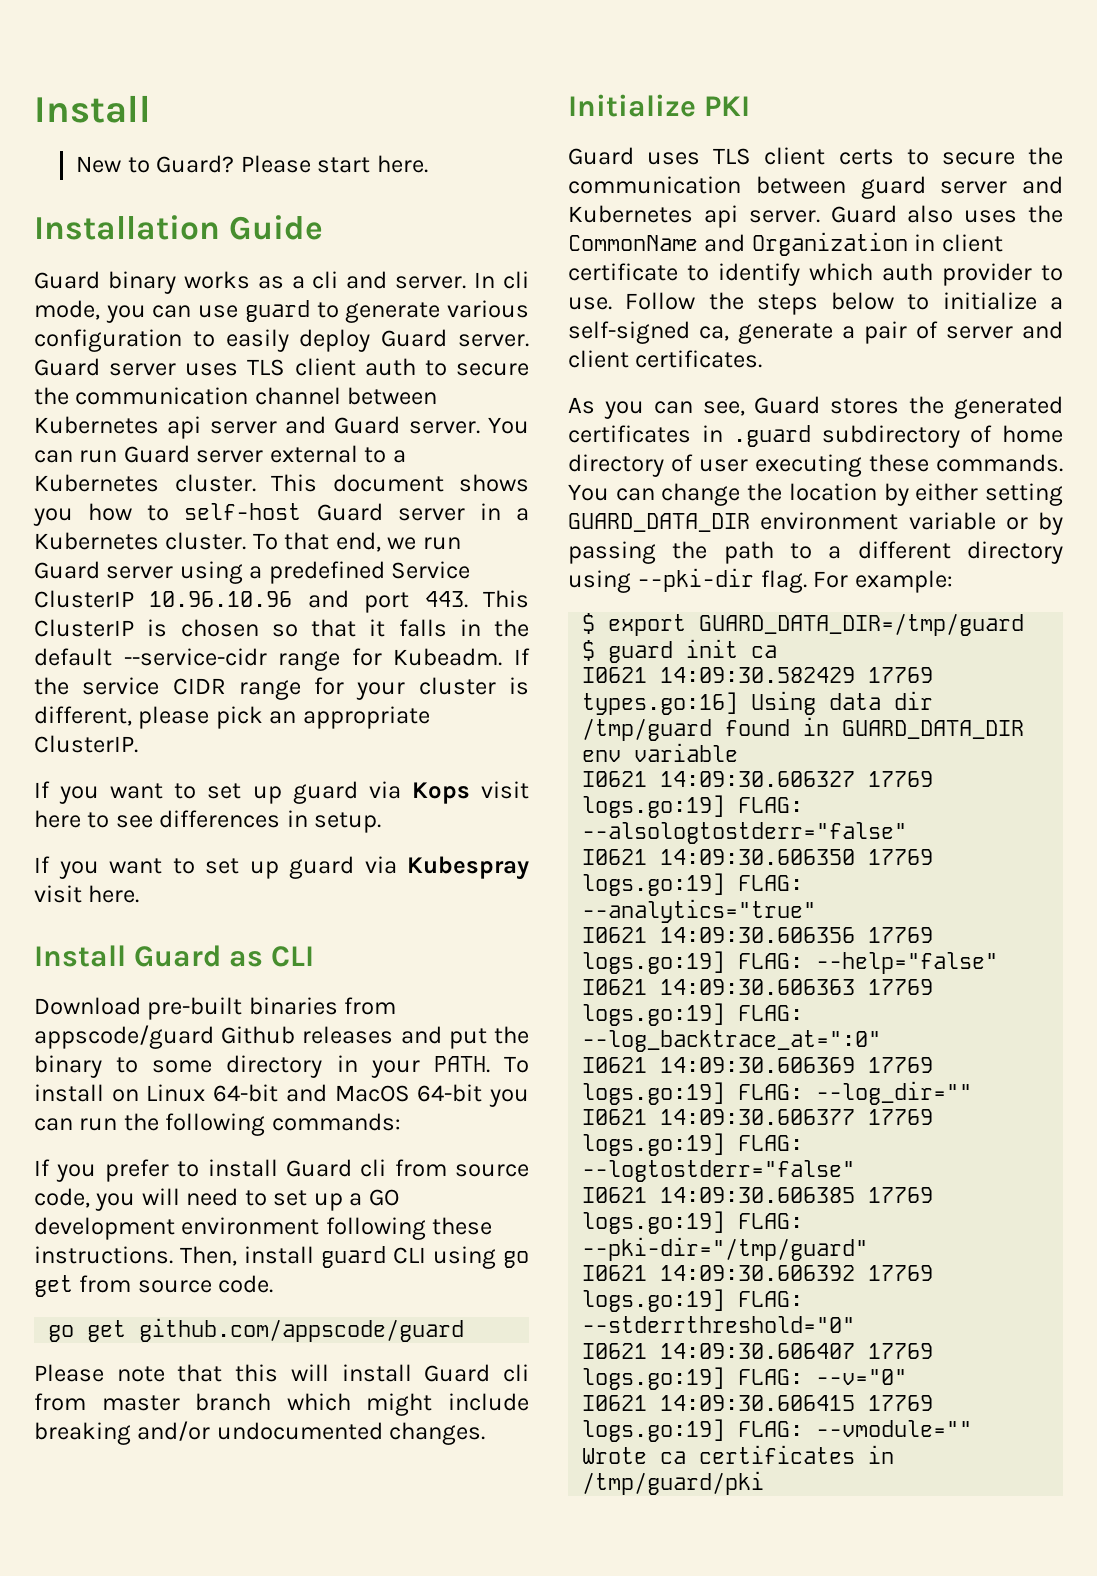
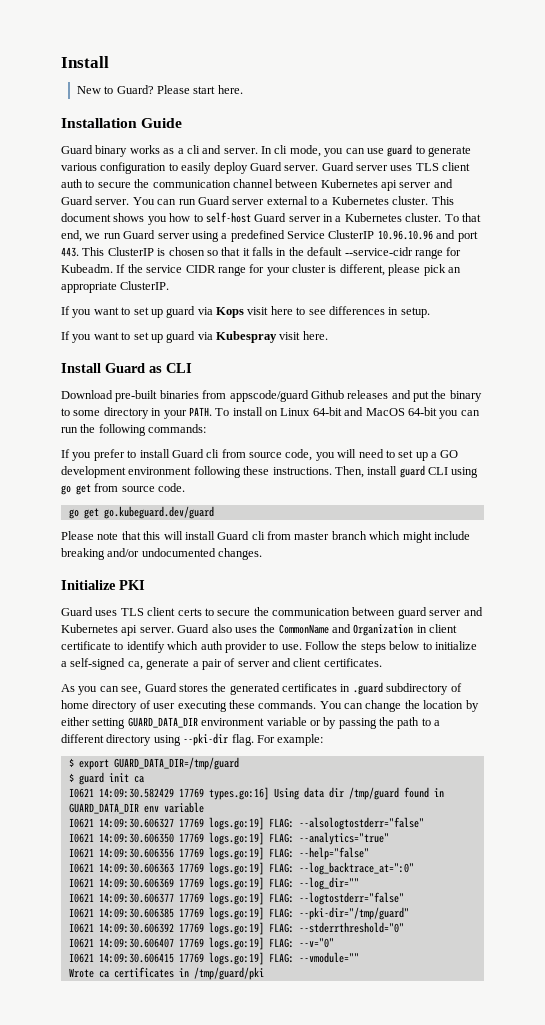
- go get github.com/appscode/guard
+ go get go.kubeguard.dev/guard

